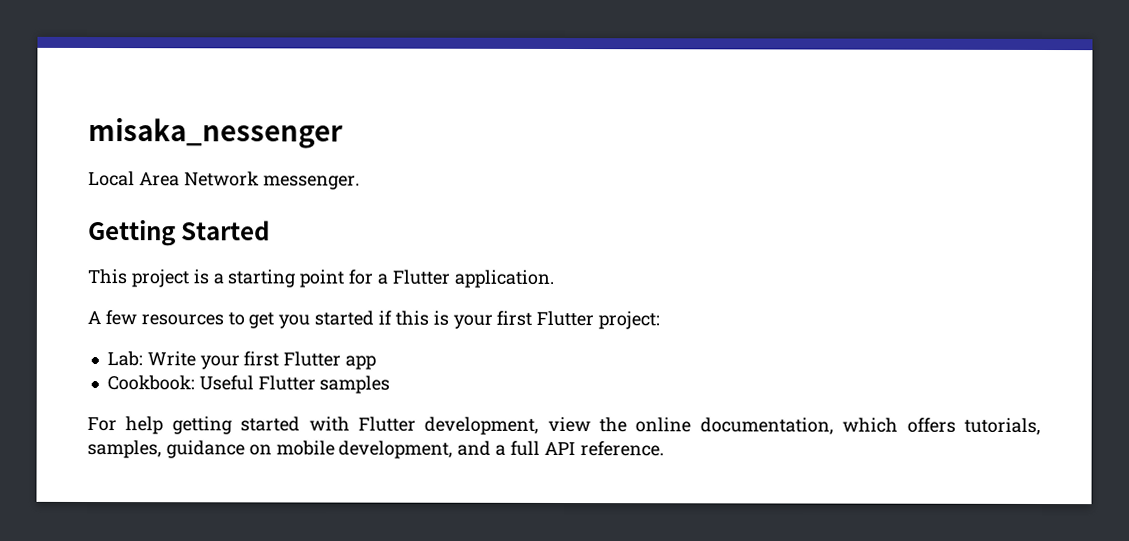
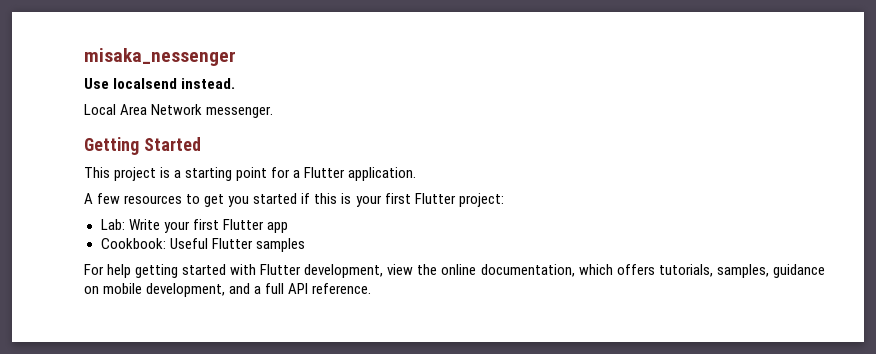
+ Use localsend instead.

